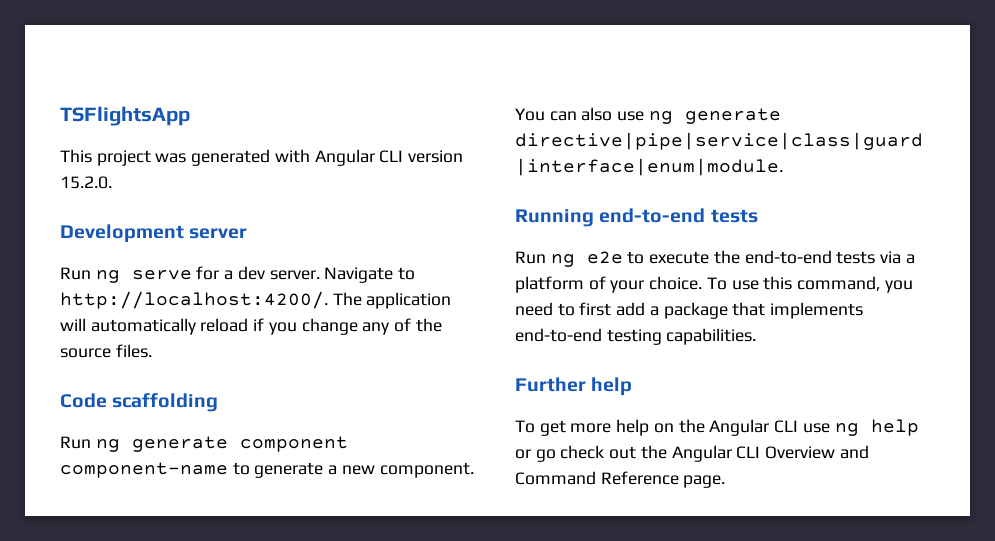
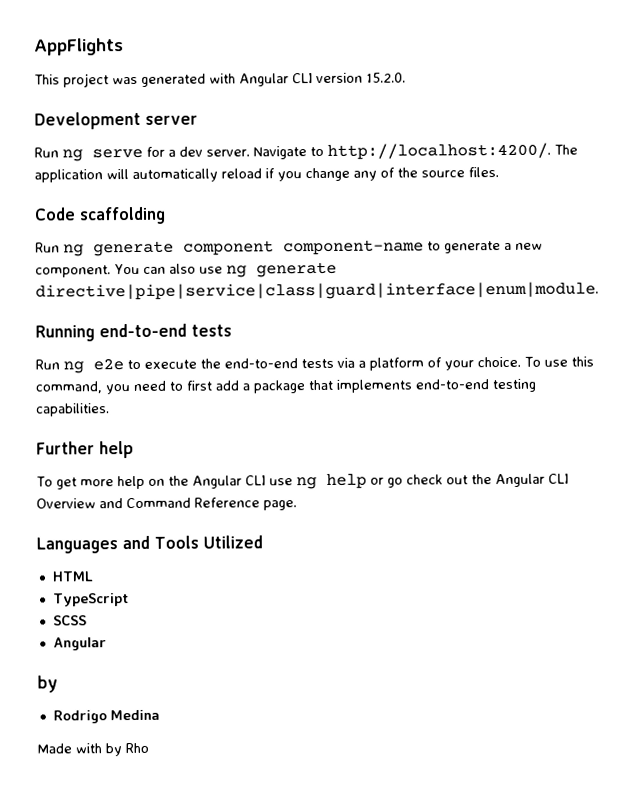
- TSFlightsApp
+ AppFlights
+ Languages and Tools Utilized
+ HTML
+ TypeScript
+ SCSS
+ Angular
+ by
+ Rodrigo Medina
+ Made with by Rho

